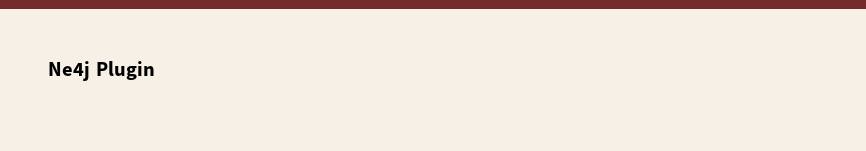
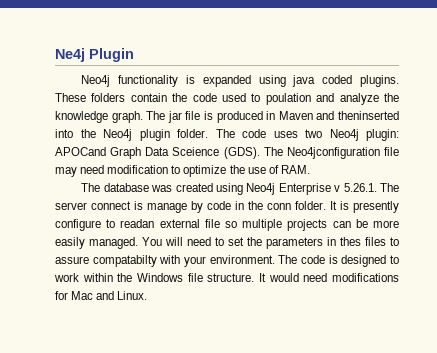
+ Neo4j functionality is expanded using java coded plugins. These folders contain the code used to poulation and analyze the knowledge graph. The jar file is produced in Maven and theninserted into the Neo4j plugin folder. The code uses two Neo4j plugin: APOCand Graph Data Sceience (GDS). The Neo4jconfiguration file may need modification to optimize the use of RAM.
+ The database was created using Neo4j Enterprise v 5.26.1. The server connect is manage by code in the conn folder. It is presently configure to readan external file so multiple projects can be more easily managed. You will need to set the parameters in thes files to assure compatabilty with your environment. The code is designed to work within the Windows file structure. It would need modifications for Mac and Linux.

